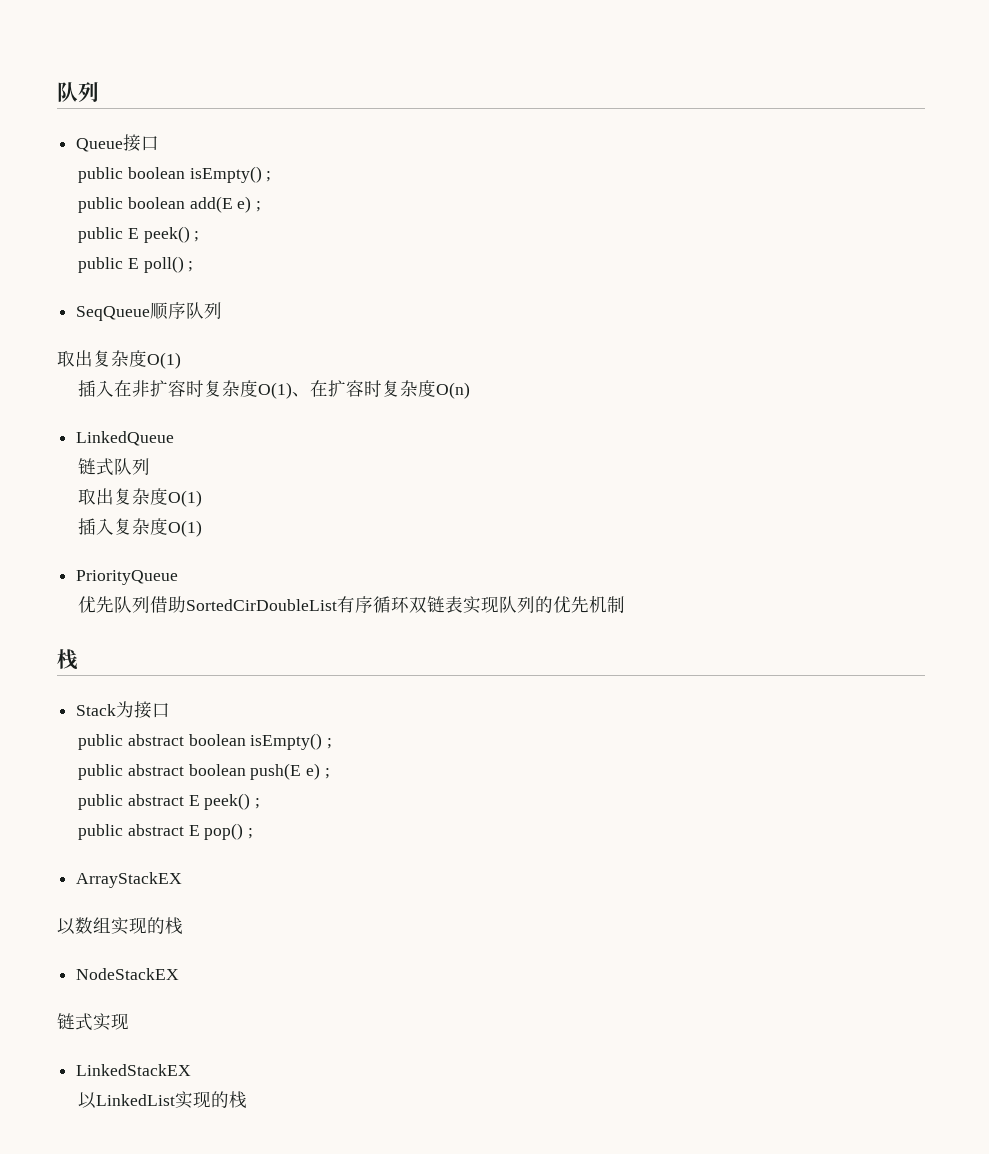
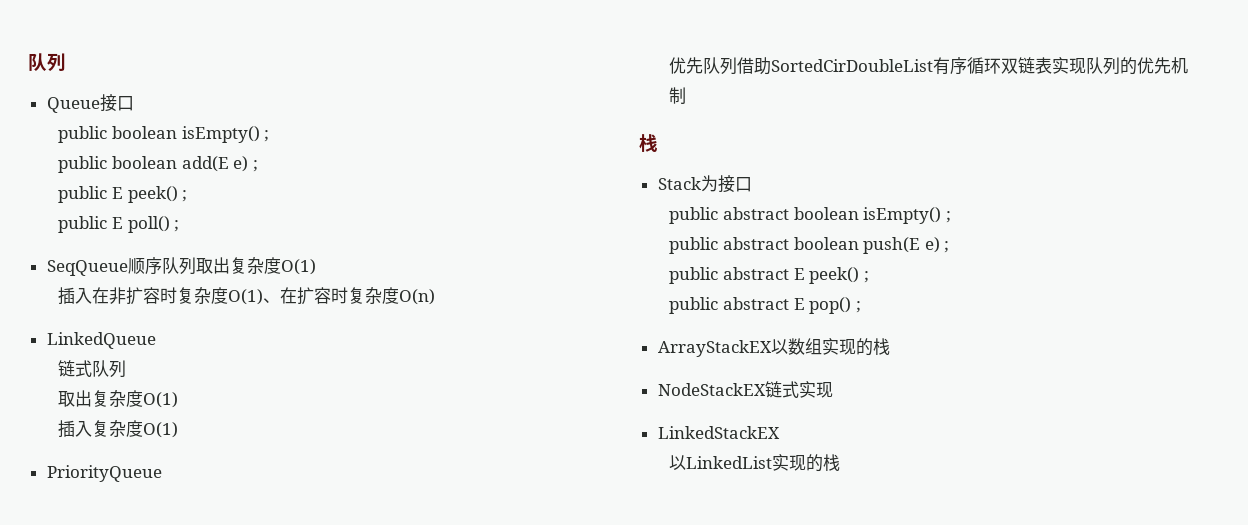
- SeqQueue顺序队列
- 取出复杂度O(1)
+ SeqQueue顺序队列取出复杂度O(1)
- ArrayStackEX
- 以数组实现的栈
+ ArrayStackEX以数组实现的栈
- NodeStackEX
- 链式实现
+ NodeStackEX链式实现

